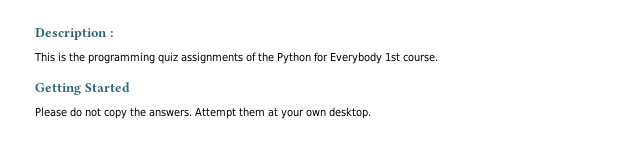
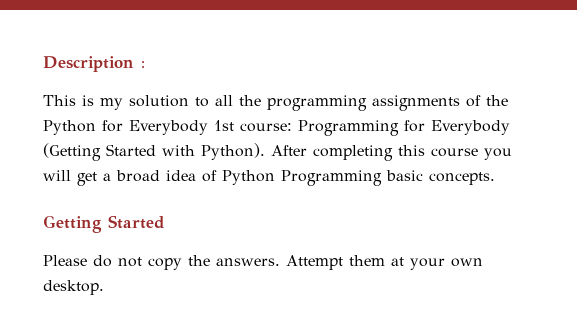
- This is the programming quiz assignments of the Python for Everybody 1st course.
+ This is my solution to all the programming assignments of the Python for Everybody 1st course: Programming for Everybody (Getting Started with Python). After completing this course you will get a broad idea of Python Programming basic concepts.

